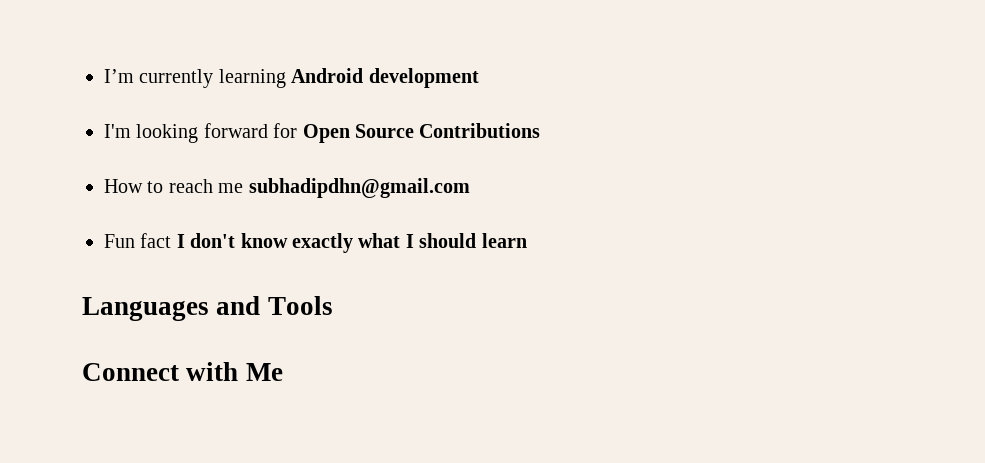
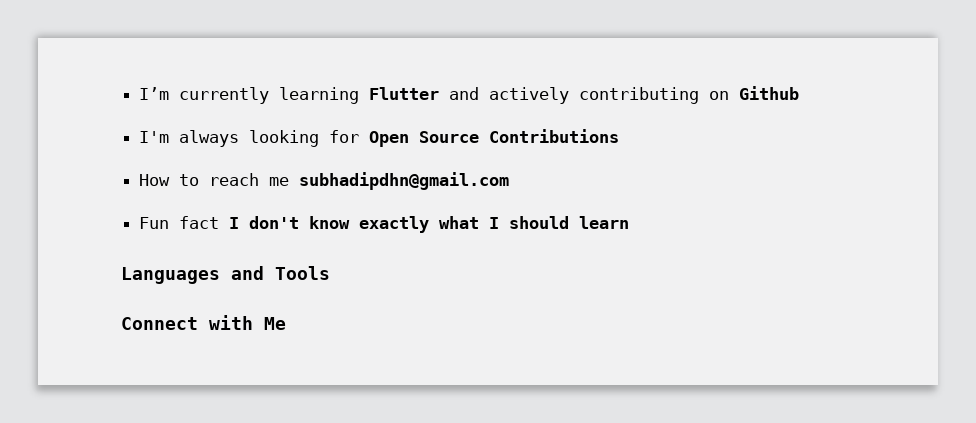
- I’m currently learning Android development
- I'm looking forward for Open Source Contributions
+ I’m currently learning Flutter and actively contributing on Github
+ I'm always looking for Open Source Contributions

